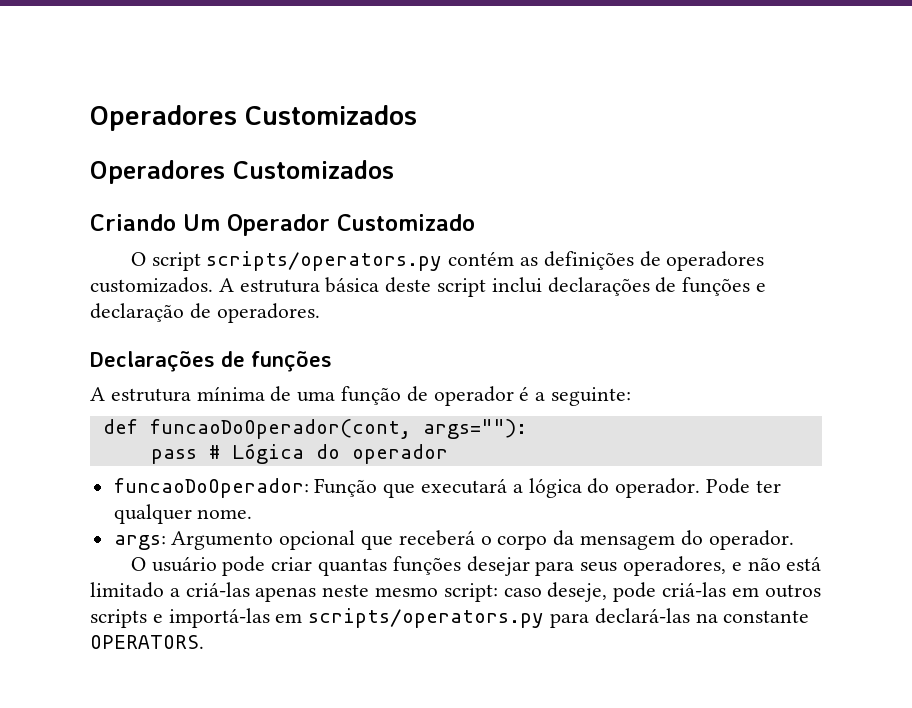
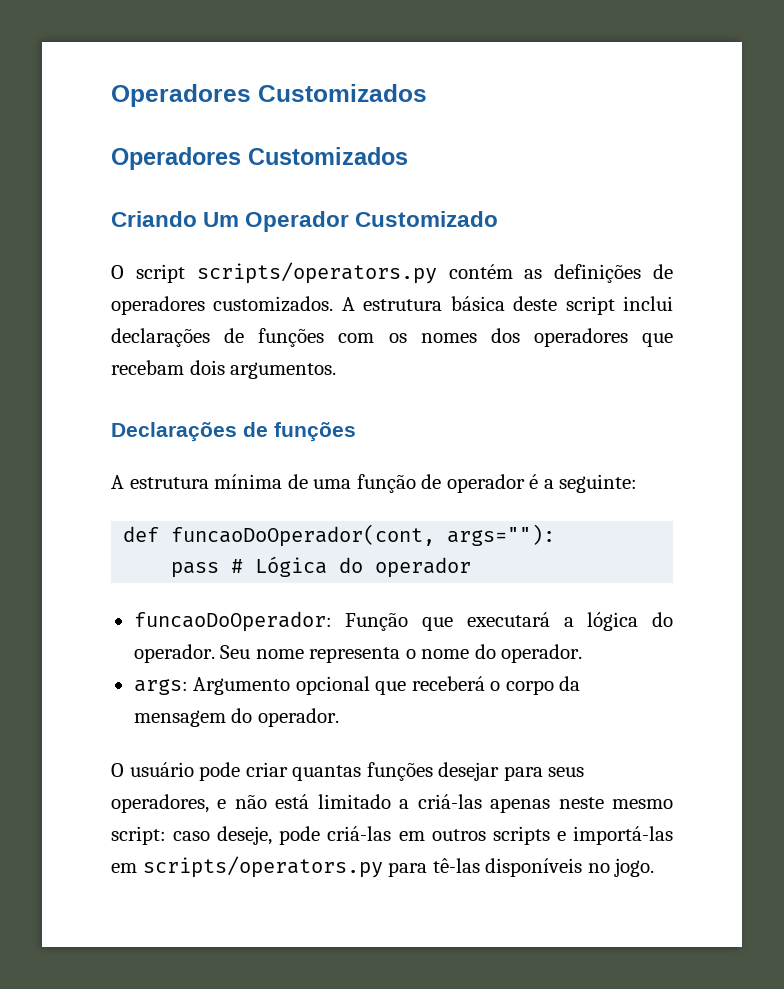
- A estrutura básica deste script inclui declarações de funções e declaração de operadores.
+ A estrutura básica deste script inclui declarações de funções com os nomes dos operadores que recebam dois argumentos.
- Pode ter qualquer nome.
+ Seu nome representa o nome do operador.
- O usuário pode criar quantas funções desejar para seus operadores, e não está limitado a criá-las apenas neste mesmo script: caso deseje, pode criá-las em outros scripts e importá-las em scripts/operators.py para declará-las na constante OPERATORS.
+ O usuário pode criar quantas funções desejar para seus operadores, e não está limitado a criá-las apenas neste mesmo script: caso deseje, pode criá-las em outros scripts e importá-las em scripts/operators.py para tê-las disponíveis no jogo.

